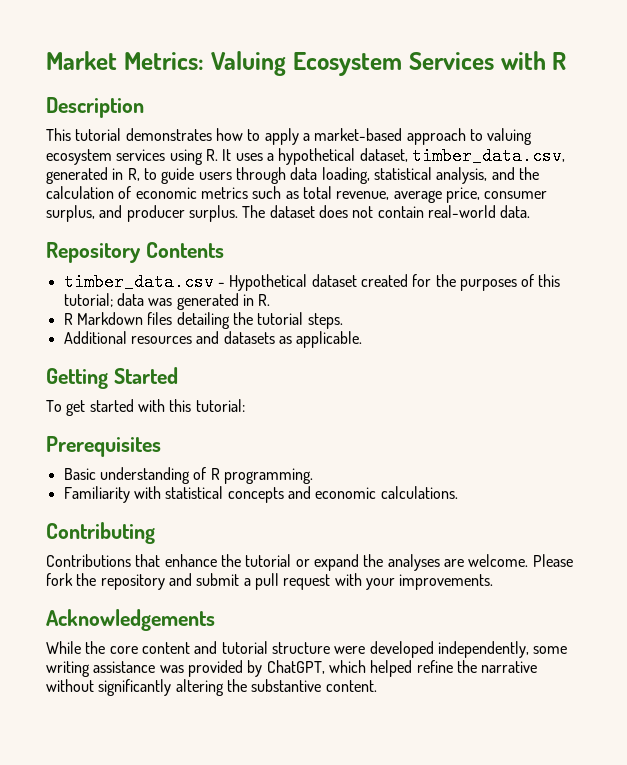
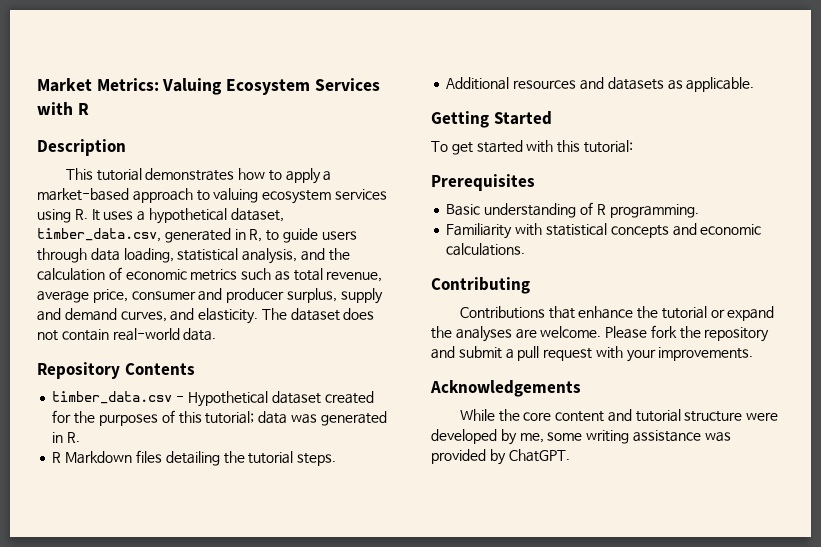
- This tutorial demonstrates how to apply a market-based approach to valuing ecosystem services using R. It uses a hypothetical dataset, timber_data.csv, generated in R, to guide users through data loading, statistical analysis, and the calculation of economic metrics such as total revenue, average price, consumer surplus, and producer surplus.
+ This tutorial demonstrates how to apply a market-based approach to valuing ecosystem services using R. It uses a hypothetical dataset, timber_data.csv, generated in R, to guide users through data loading, statistical analysis, and the calculation of economic metrics such as total revenue, average price, consumer and producer surplus, supply and demand curves, and elasticity.
- While the core content and tutorial structure were developed independently, some writing assistance was provided by ChatGPT, which helped refine the narrative without significantly altering the substantive content.
+ While the core content and tutorial structure were developed by me, some writing assistance was provided by ChatGPT.

